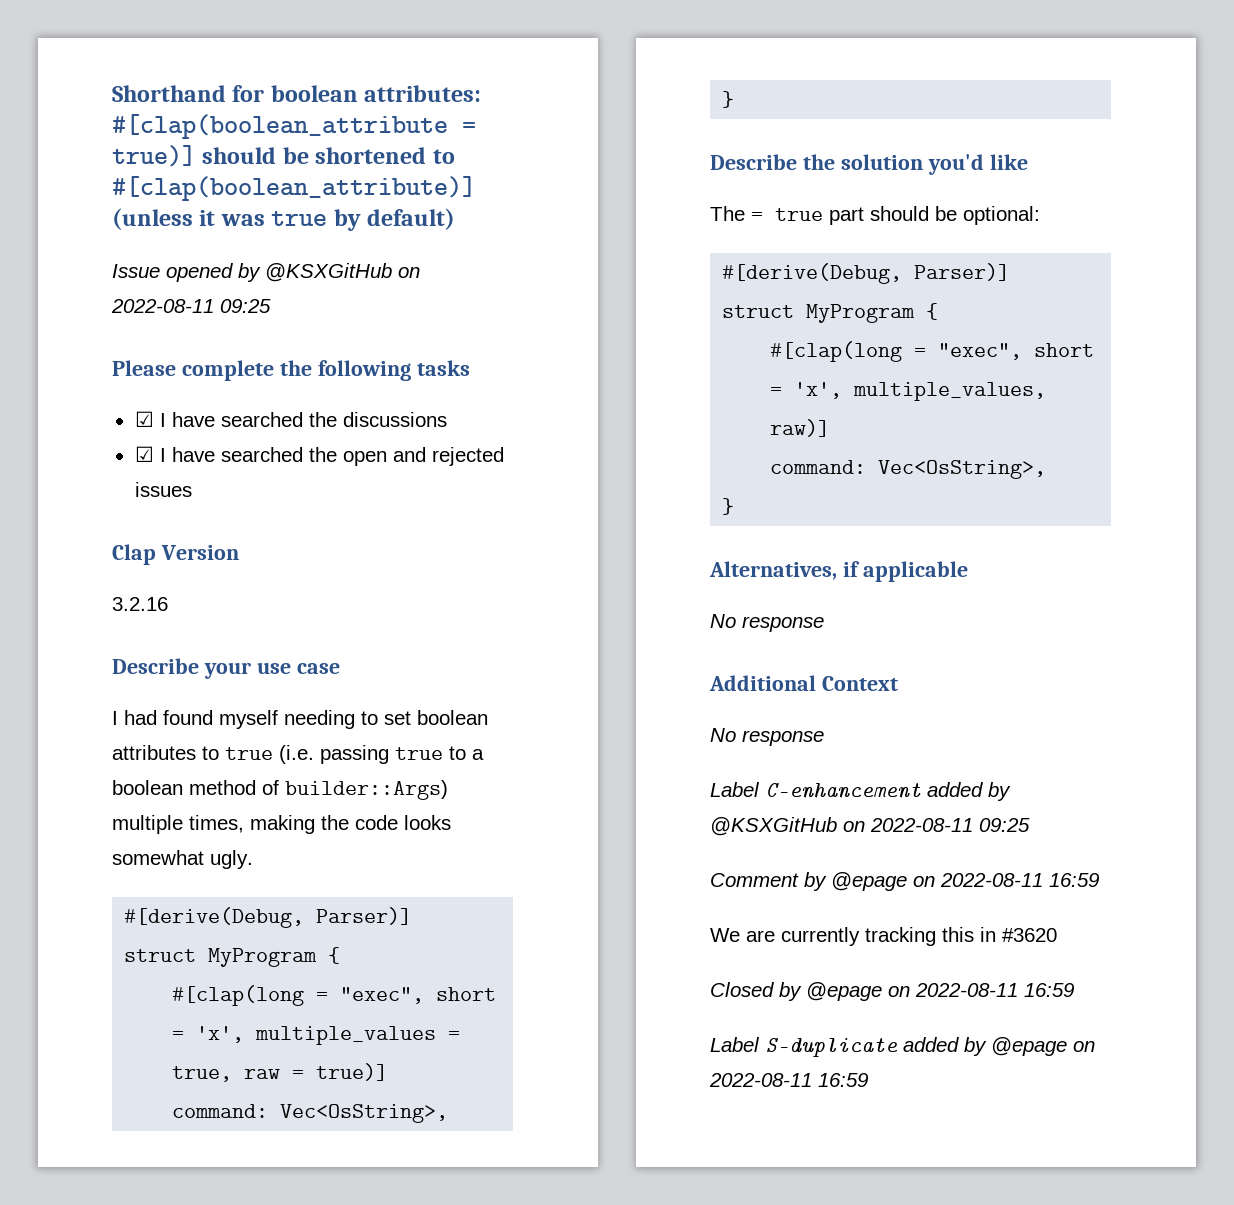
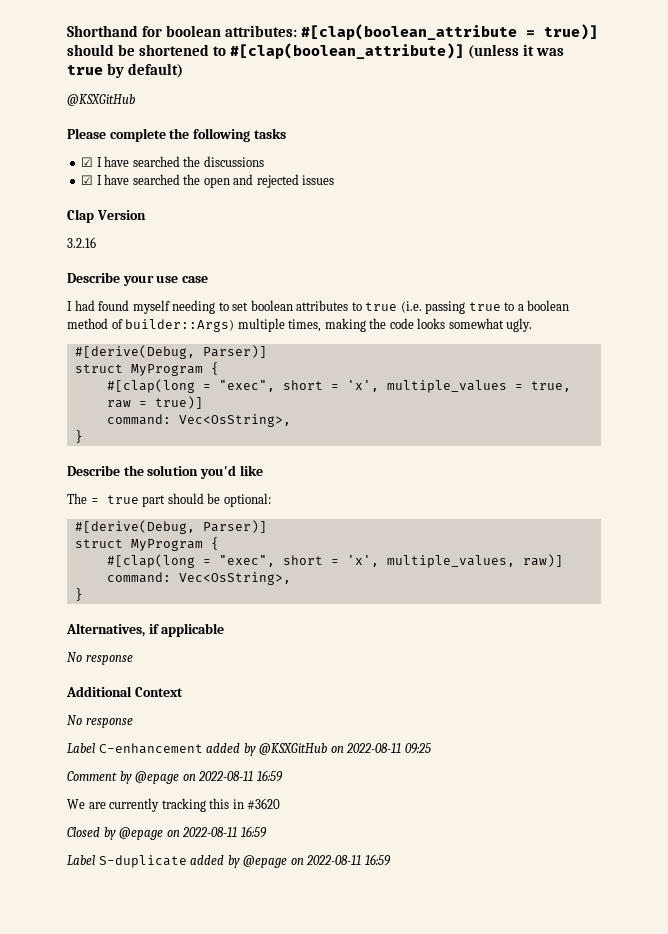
  Shorthand for boolean attributes: #[clap(boolean_attribute = true)] should be shortened to #[clap(boolean_attribute)] (unless it was true by default)
- Issue opened by @KSXGitHub on 2022-08-11 09:25
+ @KSXGitHub

